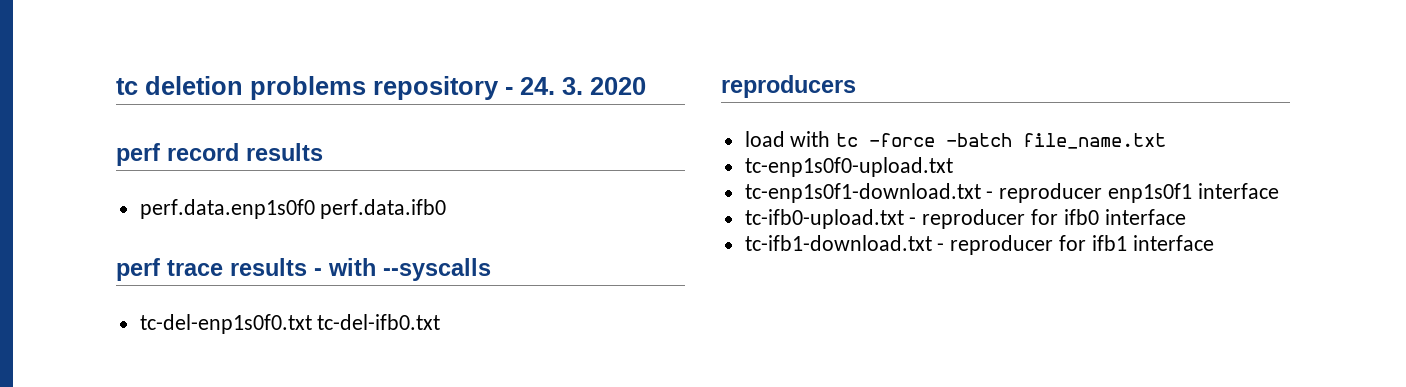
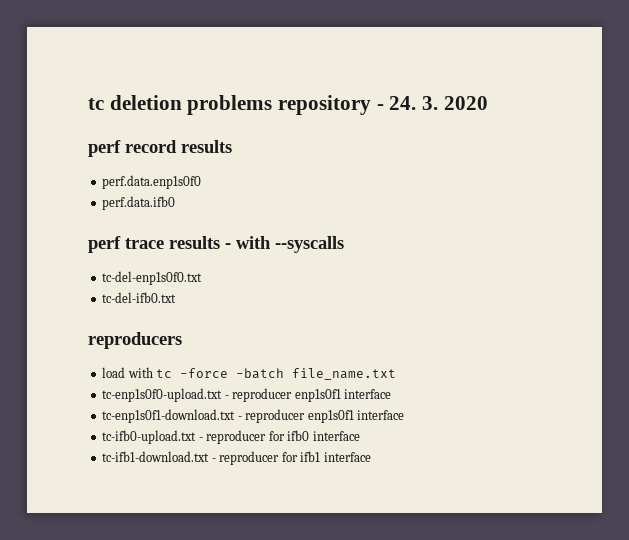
- perf.data.enp1s0f0 perf.data.ifb0
+ perf.data.enp1s0f0
+ perf.data.ifb0
- tc-del-enp1s0f0.txt tc-del-ifb0.txt
+ tc-del-enp1s0f0.txt
+ tc-del-ifb0.txt
- tc-enp1s0f0-upload.txt
+ tc-enp1s0f0-upload.txt - reproducer enp1s0f1 interface

